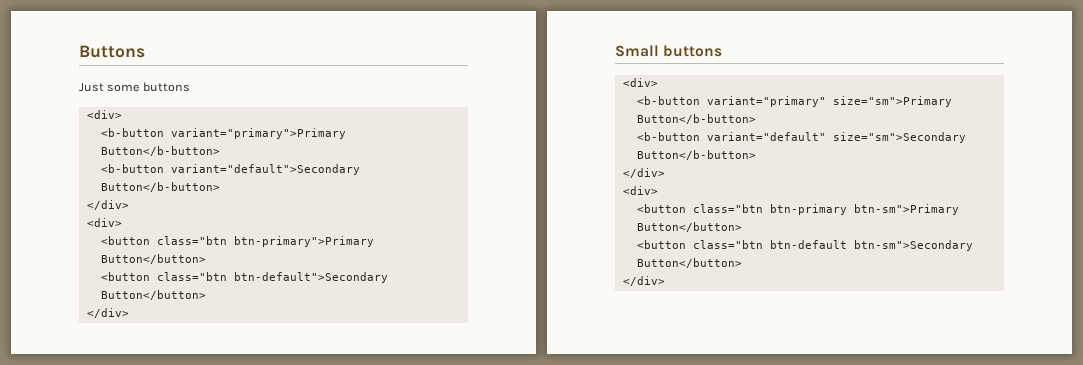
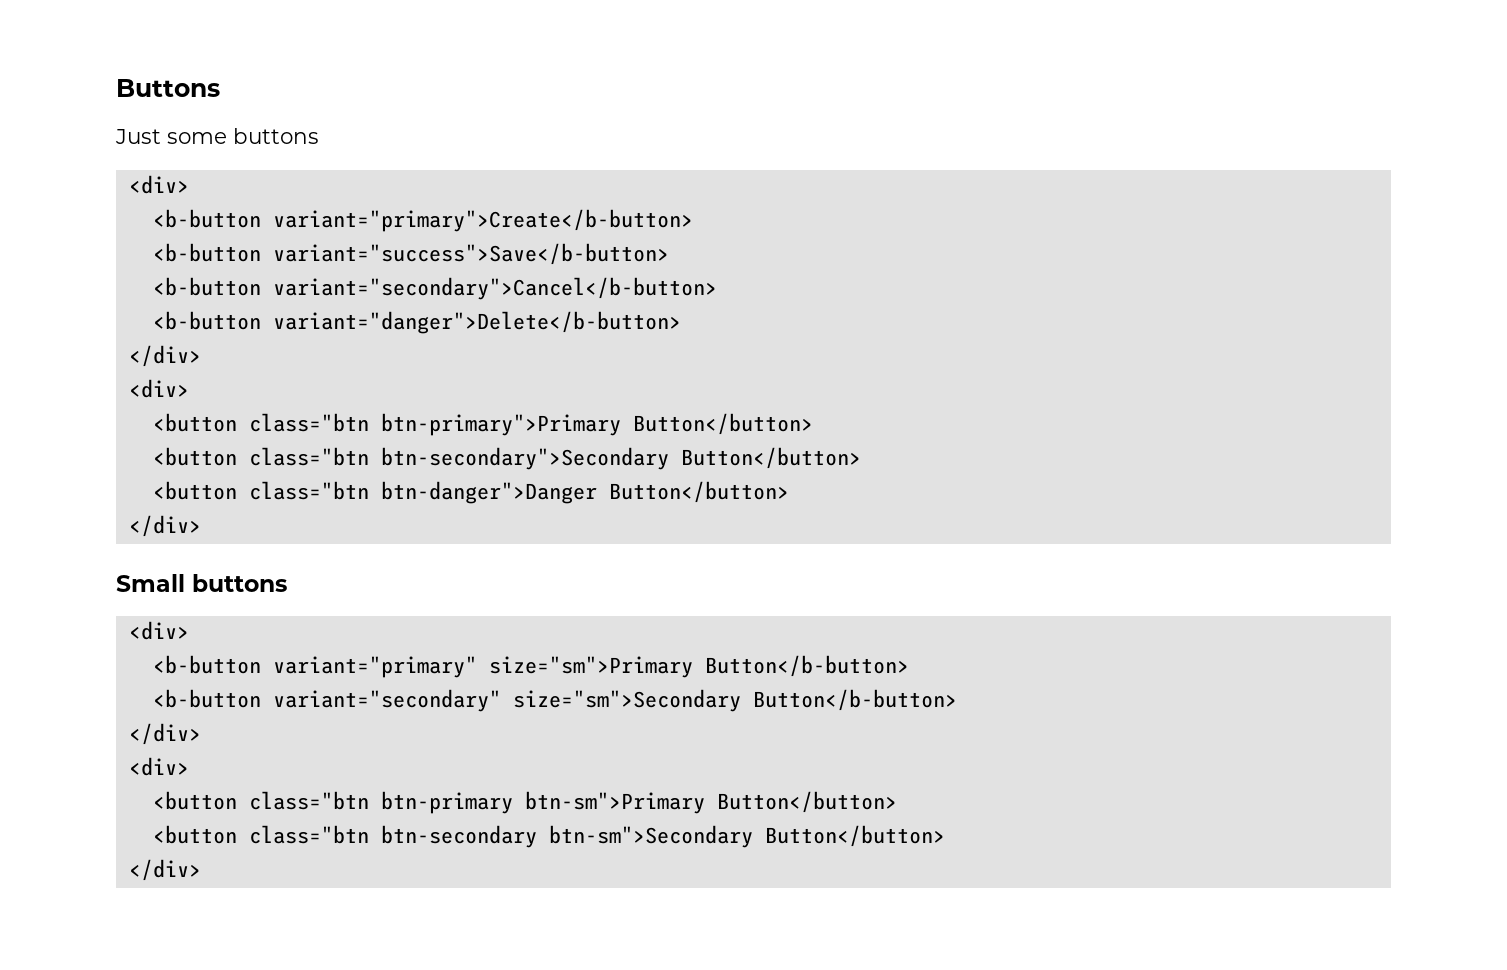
- <b-button variant="primary">Primary Button</b-button>
- <b-button variant="default">Secondary Button</b-button>
+ <b-button variant="primary">Create</b-button>
+ <b-button variant="success">Save</b-button>
+ <b-button variant="secondary">Cancel</b-button>
+ <b-button variant="danger">Delete</b-button>
- <button class="btn btn-default">Secondary Button</button>
+ <button class="btn btn-secondary">Secondary Button</button>
+ <button class="btn btn-danger">Danger Button</button>
- <b-button variant="default" size="sm">Secondary Button</b-button>
+ <b-button variant="secondary" size="sm">Secondary Button</b-button>
- <button class="btn btn-default btn-sm">Secondary Button</button>
+ <button class="btn btn-secondary btn-sm">Secondary Button</button>

